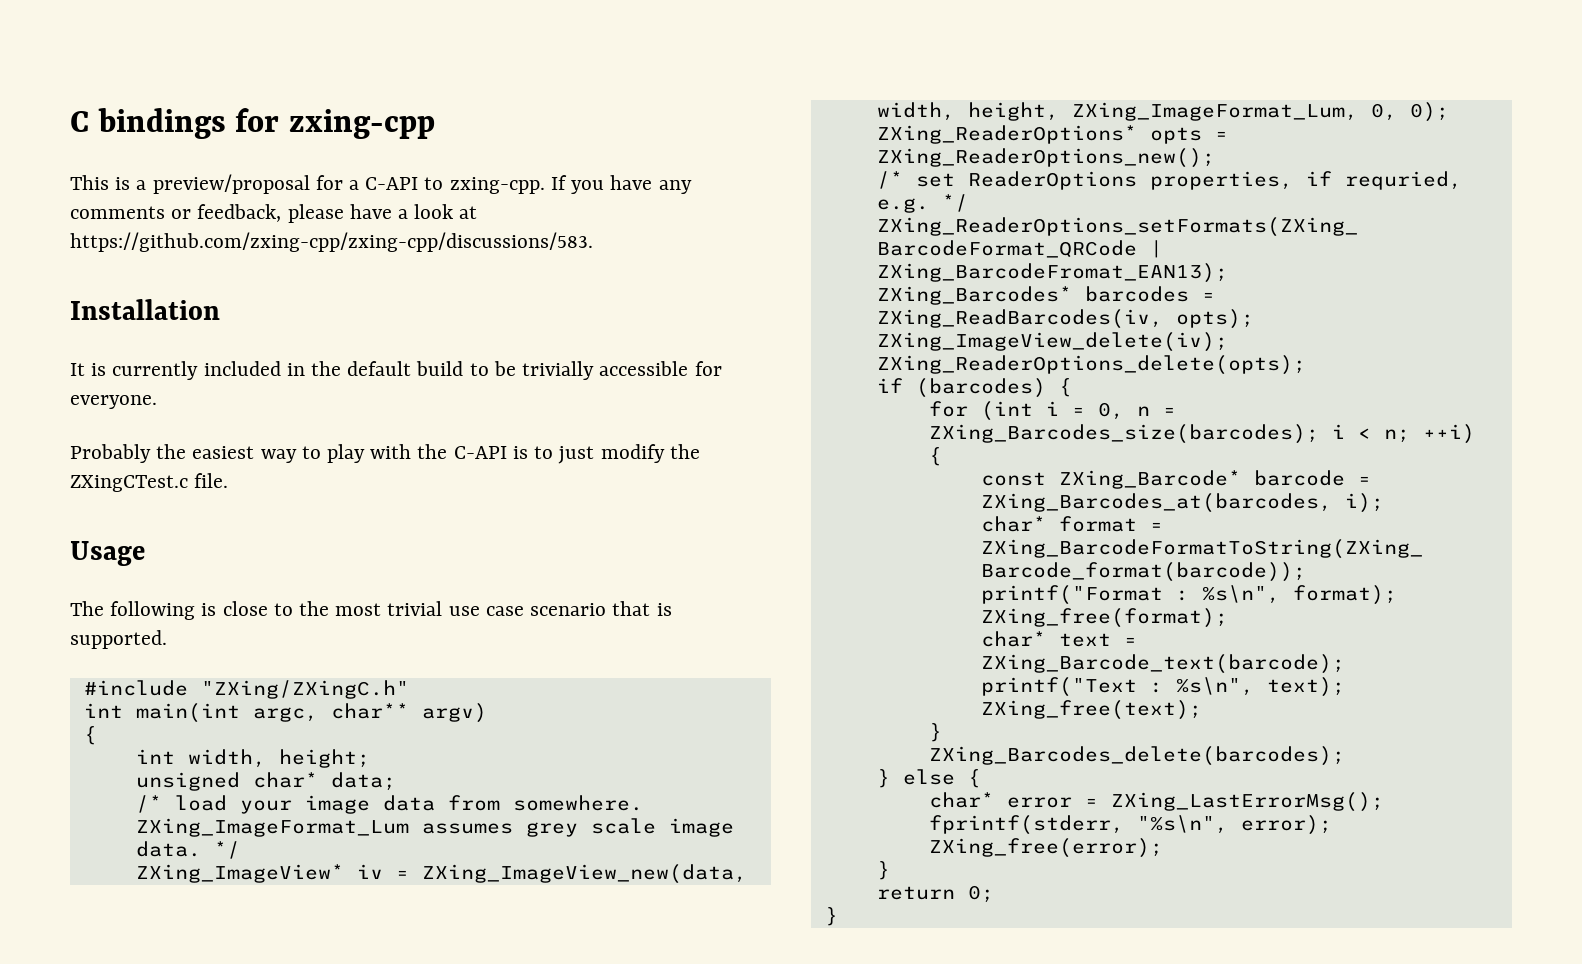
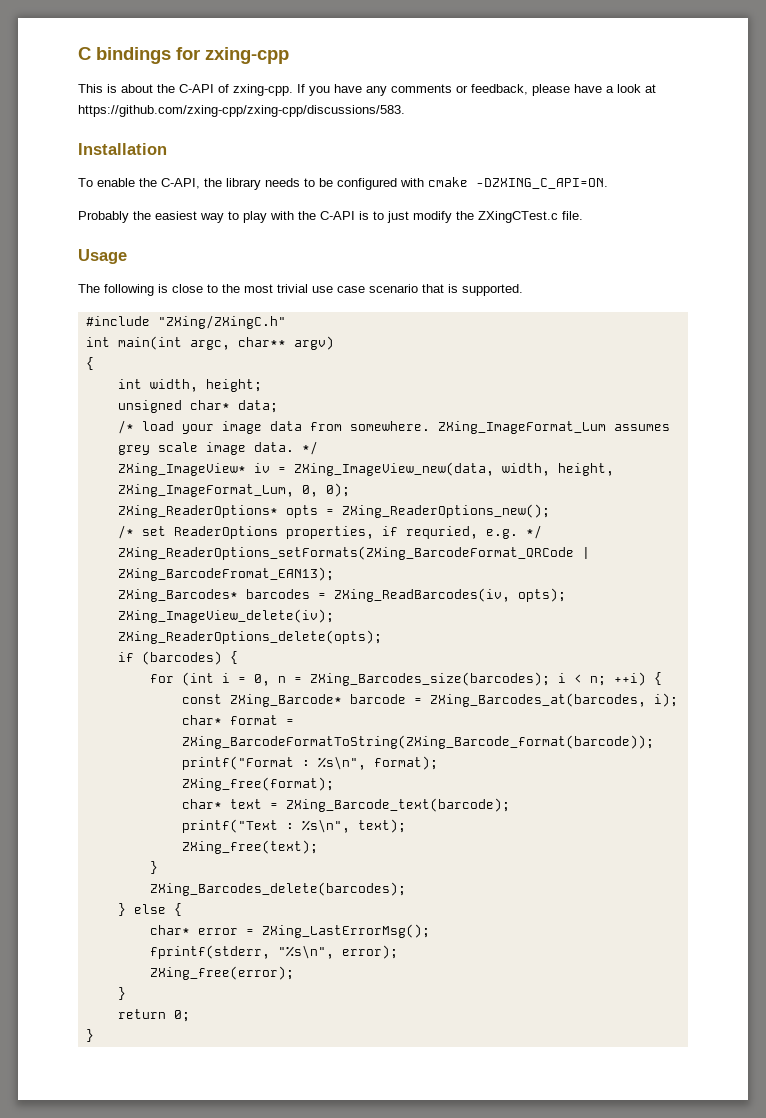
- This is a preview/proposal for a C-API to zxing-cpp.
+ This is about the C-API of zxing-cpp.
- It is currently included in the default build to be trivially accessible for everyone.
+ To enable the C-API, the library needs to be configured with cmake -DZXING_C_API=ON.

